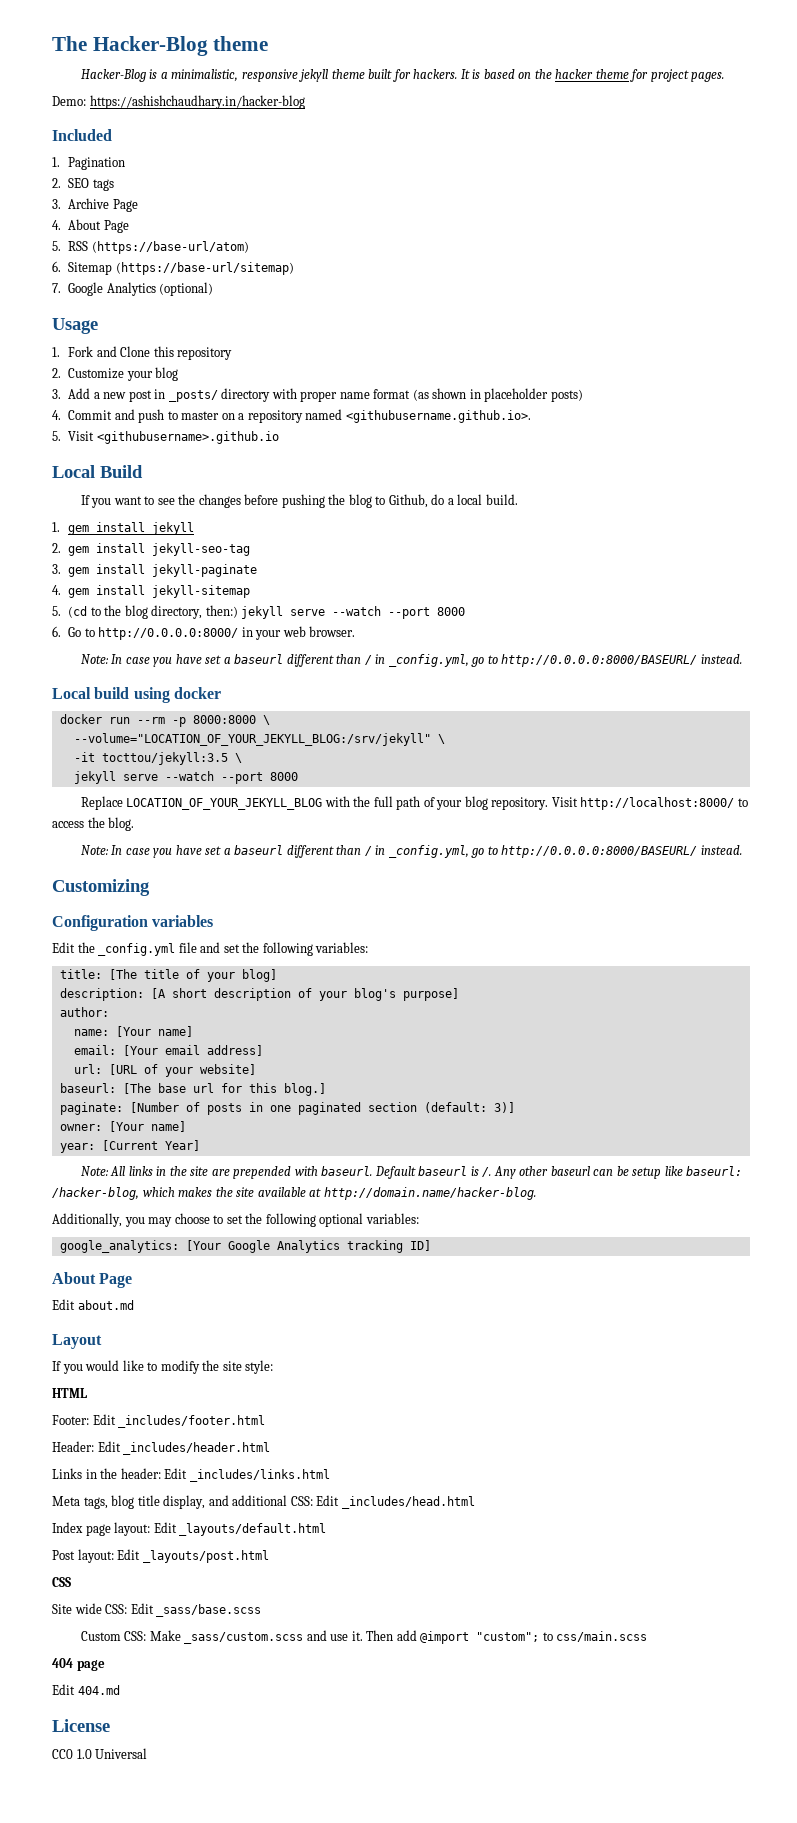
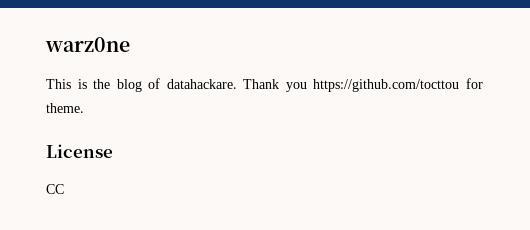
- The Hacker-Blog theme
- Hacker-Blog is a minimalistic, responsive jekyll theme built for hackers. It is based on the hacker theme for project pages.
- Demo: https://ashishchaudhary.in/hacker-blog
- Included
- 1. Pagination
- 2. SEO tags
- 3. Archive Page
- 4. About Page
- 5. RSS (https://base-url/atom)
- 6. Sitemap (https://base-url/sitemap)
- 7. Google Analytics (optional)
- Usage
- 1. Fork and Clone this repository
- 2. Customize your blog
- 3. Add a new post in _posts/ directory with proper name format (as shown in placeholder posts)
- 4. Commit and push to master on a repository named <githubusername.github.io>.
- 5. Visit <githubusername>.github.io
- Local Build
- If you want to see the changes before pushing the blog to Github, do a local build.
- 1. gem install jekyll
- 2. gem install jekyll-seo-tag
- 3. gem install jekyll-paginate
- 4. gem install jekyll-sitemap
- 5. (cd to the blog directory, then:) jekyll serve --watch --port 8000
- 6. Go to http://0.0.0.0:8000/ in your web browser.
- Note: In case you have set a baseurl different than / in _config.yml, go to http://0.0.0.0:8000/BASEURL/ instead.
- Local build using docker
- docker run --rm -p 8000:8000 \
- --volume="LOCATION_OF_YOUR_JEKYLL_BLOG:/srv/jekyll" \
- -it tocttou/jekyll:3.5 \
- jekyll serve --watch --port 8000
- Replace LOCATION_OF_YOUR_JEKYLL_BLOG with the full path of your blog repository. Visit http://localhost:8000/ to access the blog.
- Note: In case you have set a baseurl different than / in _config.yml, go to http://0.0.0.0:8000/BASEURL/ instead.
- Customizing
- Configuration variables
- Edit the _config.yml file and set the following variables:
- title: [The title of your blog]
- description: [A short description of your blog's purpose]
- author:
- name: [Your name]
- email: [Your email address]
- url: [URL of your website]
- baseurl: [The base url for this blog.]
- paginate: [Number of posts in one paginated section (default: 3)]
- owner: [Your name]
- year: [Current Year]
- Note: All links in the site are prepended with baseurl. Default baseurl is /. Any other baseurl can be setup like baseurl: /hacker-blog, which makes the site available at http://domain.name/hacker-blog.
- Additionally, you may choose to set the following optional variables:
- google_analytics: [Your Google Analytics tracking ID]
- About Page
- Edit about.md
- Layout
- If you would like to modify the site style:
- HTML
- Footer: Edit _includes/footer.html
- Header: Edit _includes/header.html
- Links in the header: Edit _includes/links.html
- Meta tags, blog title display, and additional CSS: Edit _includes/head.html
- Index page layout: Edit _layouts/default.html
- Post layout: Edit _layouts/post.html
- CSS
- Site wide CSS: Edit _sass/base.scss
- Custom CSS: Make _sass/custom.scss and use it. Then add @import "custom"; to css/main.scss
- 404 page
- Edit 404.md
+ warz0ne
+ This is the blog of datahackare. Thank you https://github.com/tocttou for theme.
  License
- CC0 1.0 Universal
+ CC

